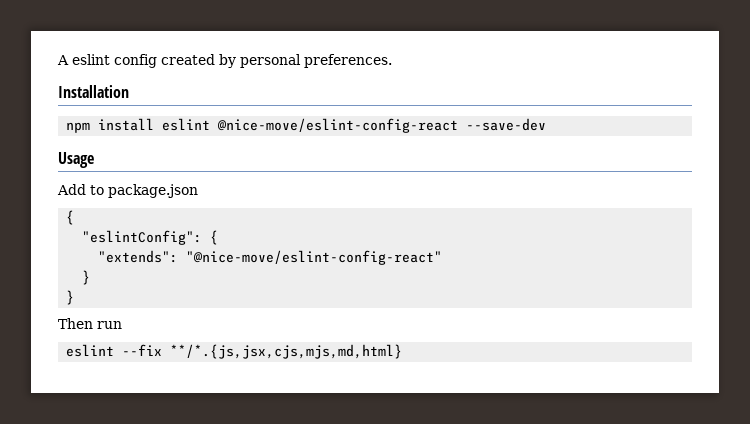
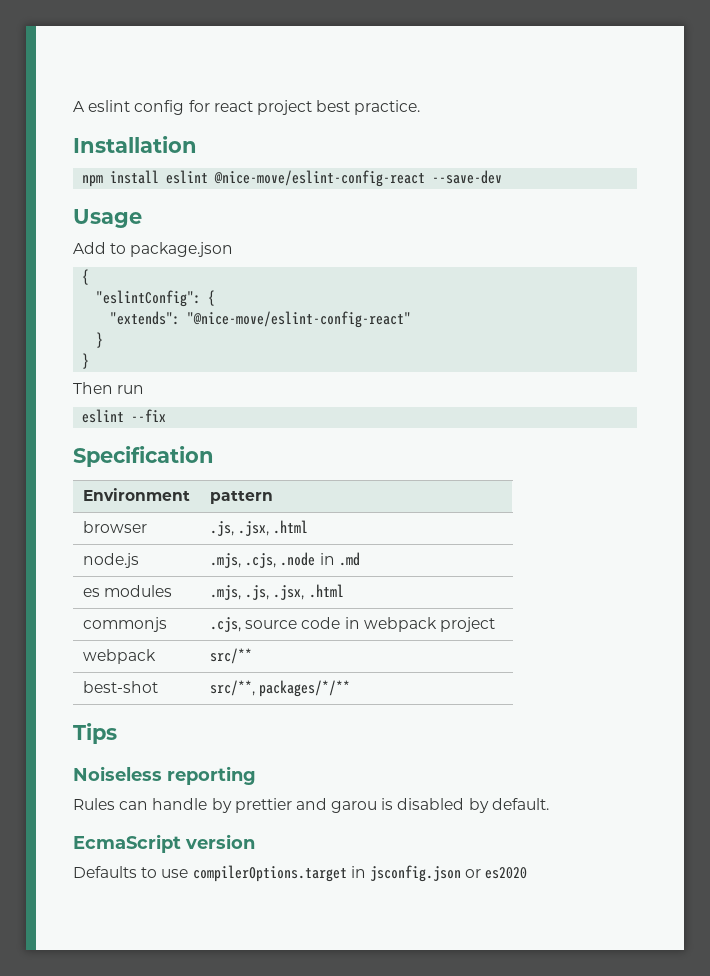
- A eslint config created by personal preferences.
+ A eslint config for react project best practice.
- eslint --fix **/*.{js,jsx,cjs,mjs,md,html}
+ eslint --fix
+ Specification
+ Environment | pattern
+ browser | .js, .jsx, .html
+ node.js | .mjs, .cjs, .node in .md
+ es modules | .mjs, .js, .jsx, .html
+ commonjs | .cjs, source code in webpack project
+ webpack | src/**
+ best-shot | src/**, packages/*/**
+ Tips
+ Noiseless reporting
+ Rules can handle by prettier and garou is disabled by default.
+ EcmaScript version
+ Defaults to use compilerOptions.target in jsconfig.json or es2020

